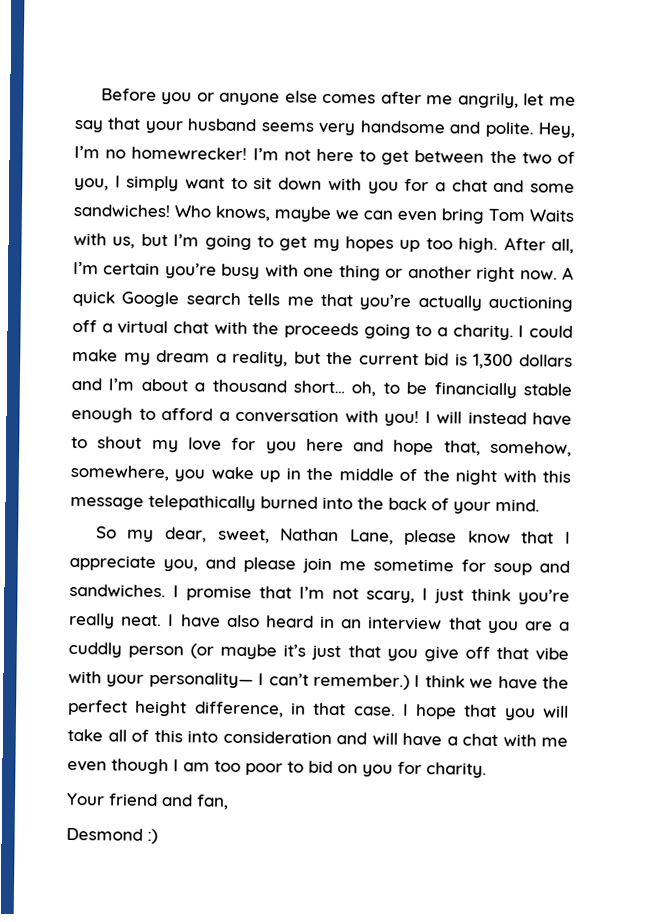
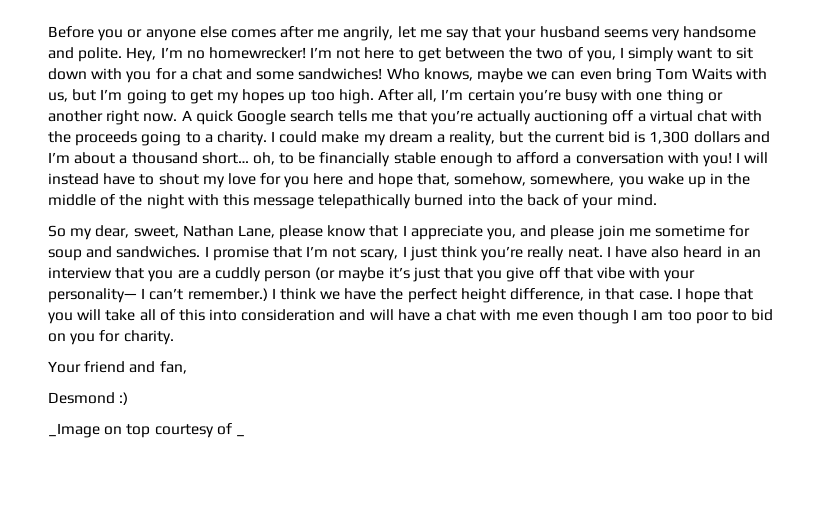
+ _Image on top courtesy of _

